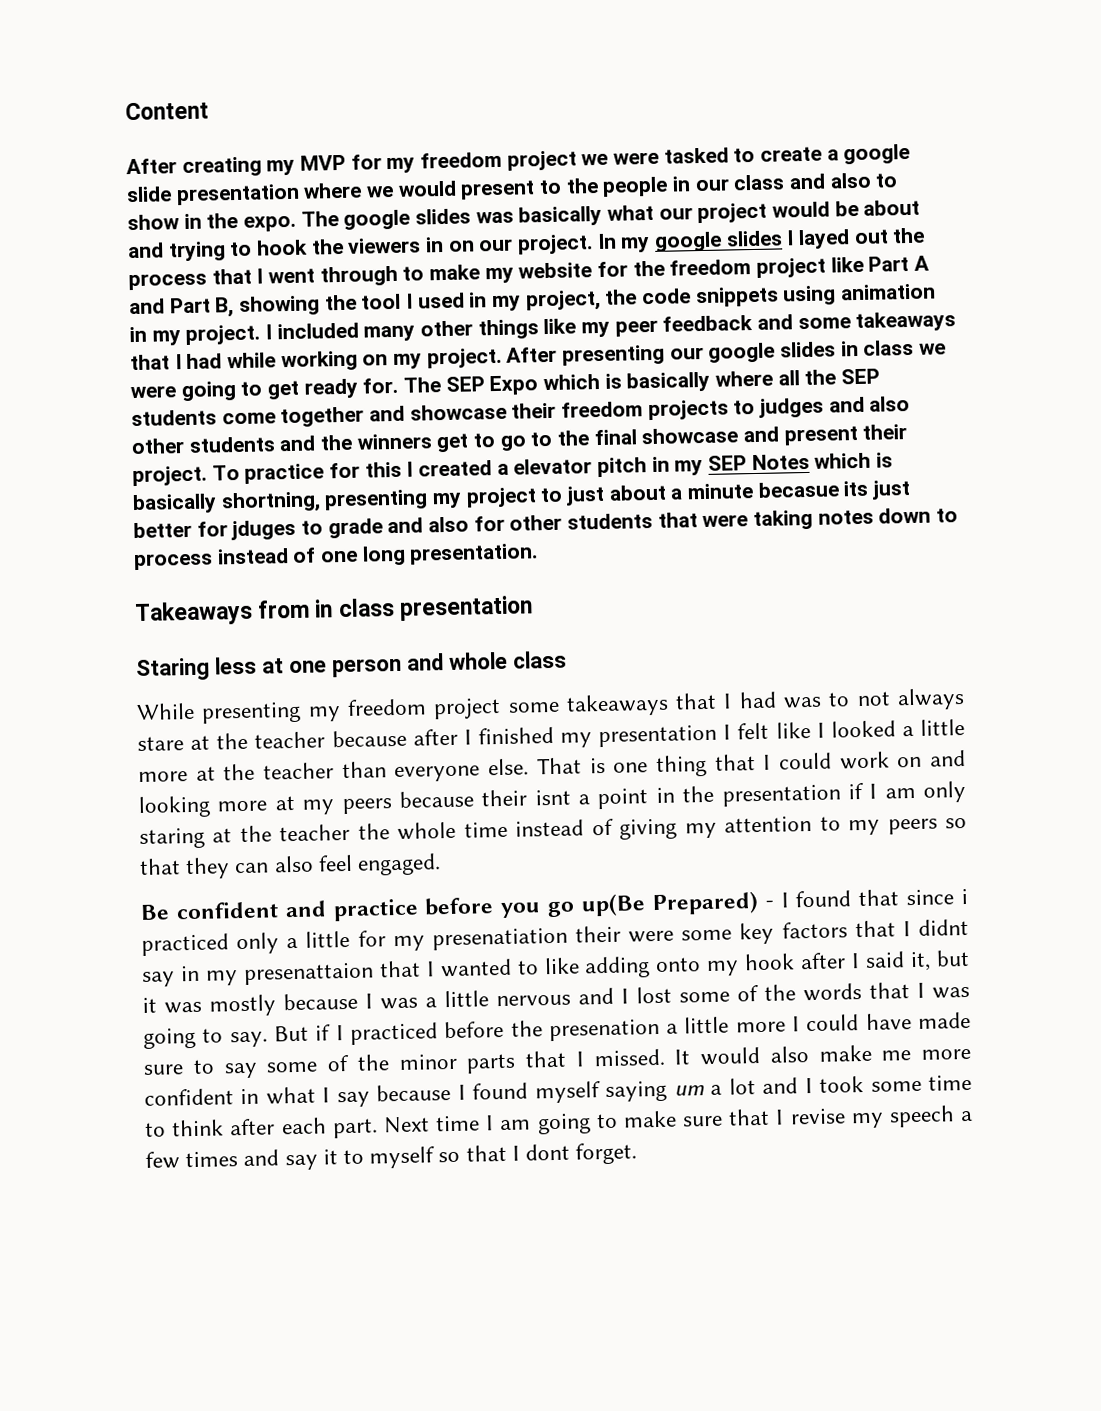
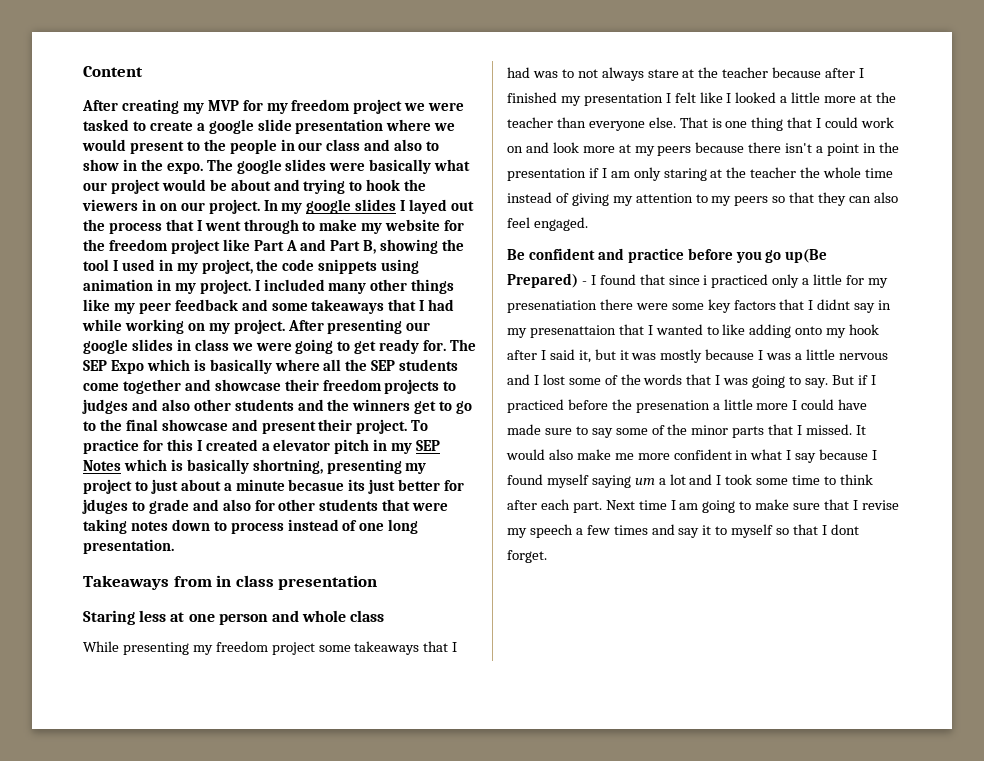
- The google slides was basically what our project would be about and trying to hook the viewers in on our project.
+ The google slides were basically what our project would be about and trying to hook the viewers in on our project.
- That is one thing that I could work on and looking more at my peers because their isnt a point in the presentation if I am only staring at the teacher the whole time instead of giving my attention to my peers so that they can also feel engaged.
+ That is one thing that I could work on and look more at my peers because there isn't a point in the presentation if I am only staring at the teacher the whole time instead of giving my attention to my peers so that they can also feel engaged.
- Be confident and practice before you go up(Be Prepared) - I found that since i practiced only a little for my presenatiation their were some key factors that I didnt say in my presenattaion that I wanted to like adding onto my hook after I said it, but it was mostly because I was a little nervous and I lost some of the words that I was going to say.
+ Be confident and practice before you go up(Be Prepared) - I found that since i practiced only a little for my presenatiation there were some key factors that I didnt say in my presenattaion that I wanted to like adding onto my hook after I said it, but it was mostly because I was a little nervous and I lost some of the words that I was going to say.

